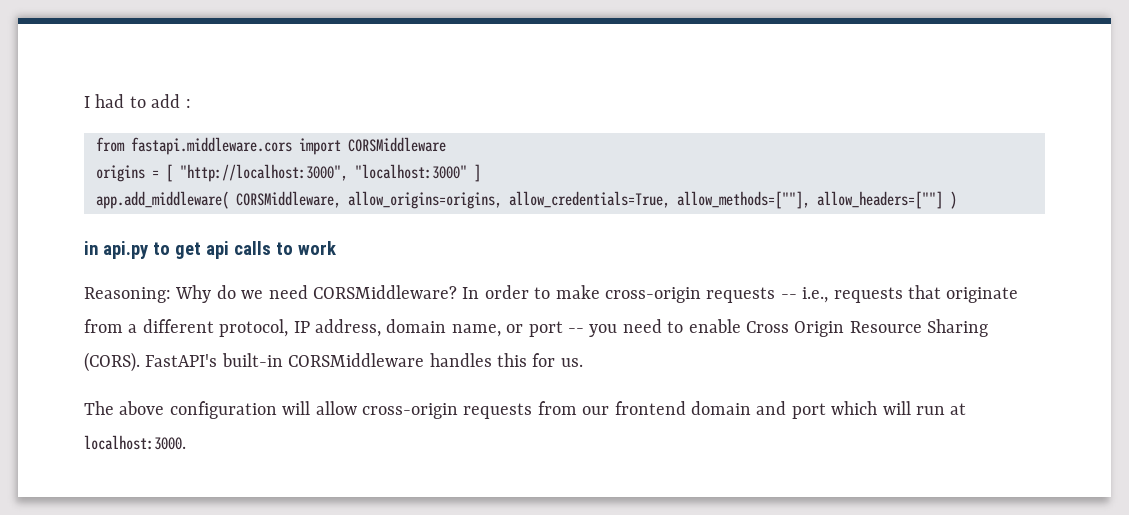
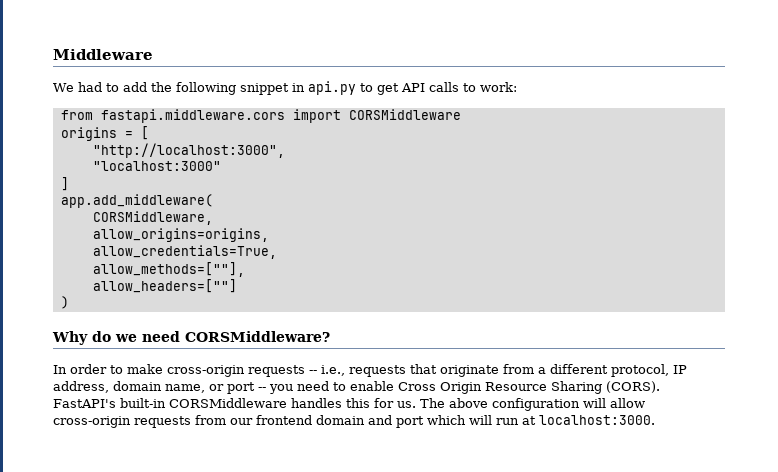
- I had to add :
+ Middleware
+ We had to add the following snippet in api.py to get API calls to work:
- origins = [ "http://localhost:3000", "localhost:3000" ]
+ origins = [
+ "http://localhost:3000",
+ "localhost:3000"
+ ]
- app.add_middleware( CORSMiddleware, allow_origins=origins, allow_credentials=True, allow_methods=[""], allow_headers=[""] )
+ app.add_middleware(
+ CORSMiddleware,
+ allow_origins=origins,
+ allow_credentials=True,
+ allow_methods=[""],
+ allow_headers=[""]
+ )
- in api.py to get api calls to work
- Reasoning: Why do we need CORSMiddleware? In order to make cross-origin requests -- i.e., requests that originate from a different protocol, IP address, domain name, or port -- you need to enable Cross Origin Resource Sharing (CORS).
+ Why do we need CORSMiddleware?
+ In order to make cross-origin requests -- i.e., requests that originate from a different protocol, IP address, domain name, or port -- you need to enable Cross Origin Resource Sharing (CORS).
- FastAPI's built-in CORSMiddleware handles this for us.
- The above configuration will allow cross-origin requests from our frontend domain and port which will run at localhost:3000.
+ FastAPI's built-in CORSMiddleware handles this for us. The above configuration will allow cross-origin requests from our frontend domain and port which will run at localhost:3000.

